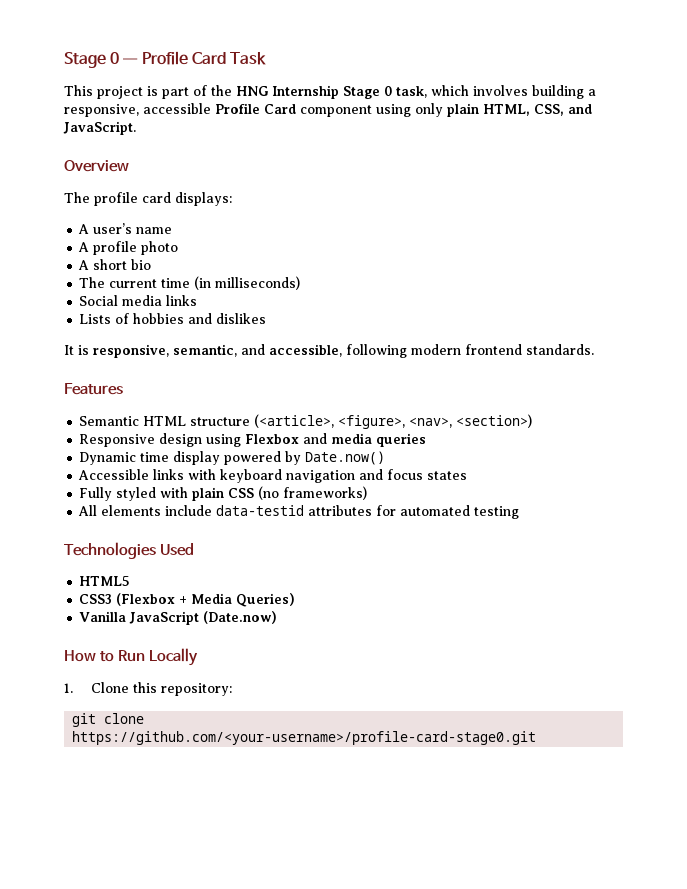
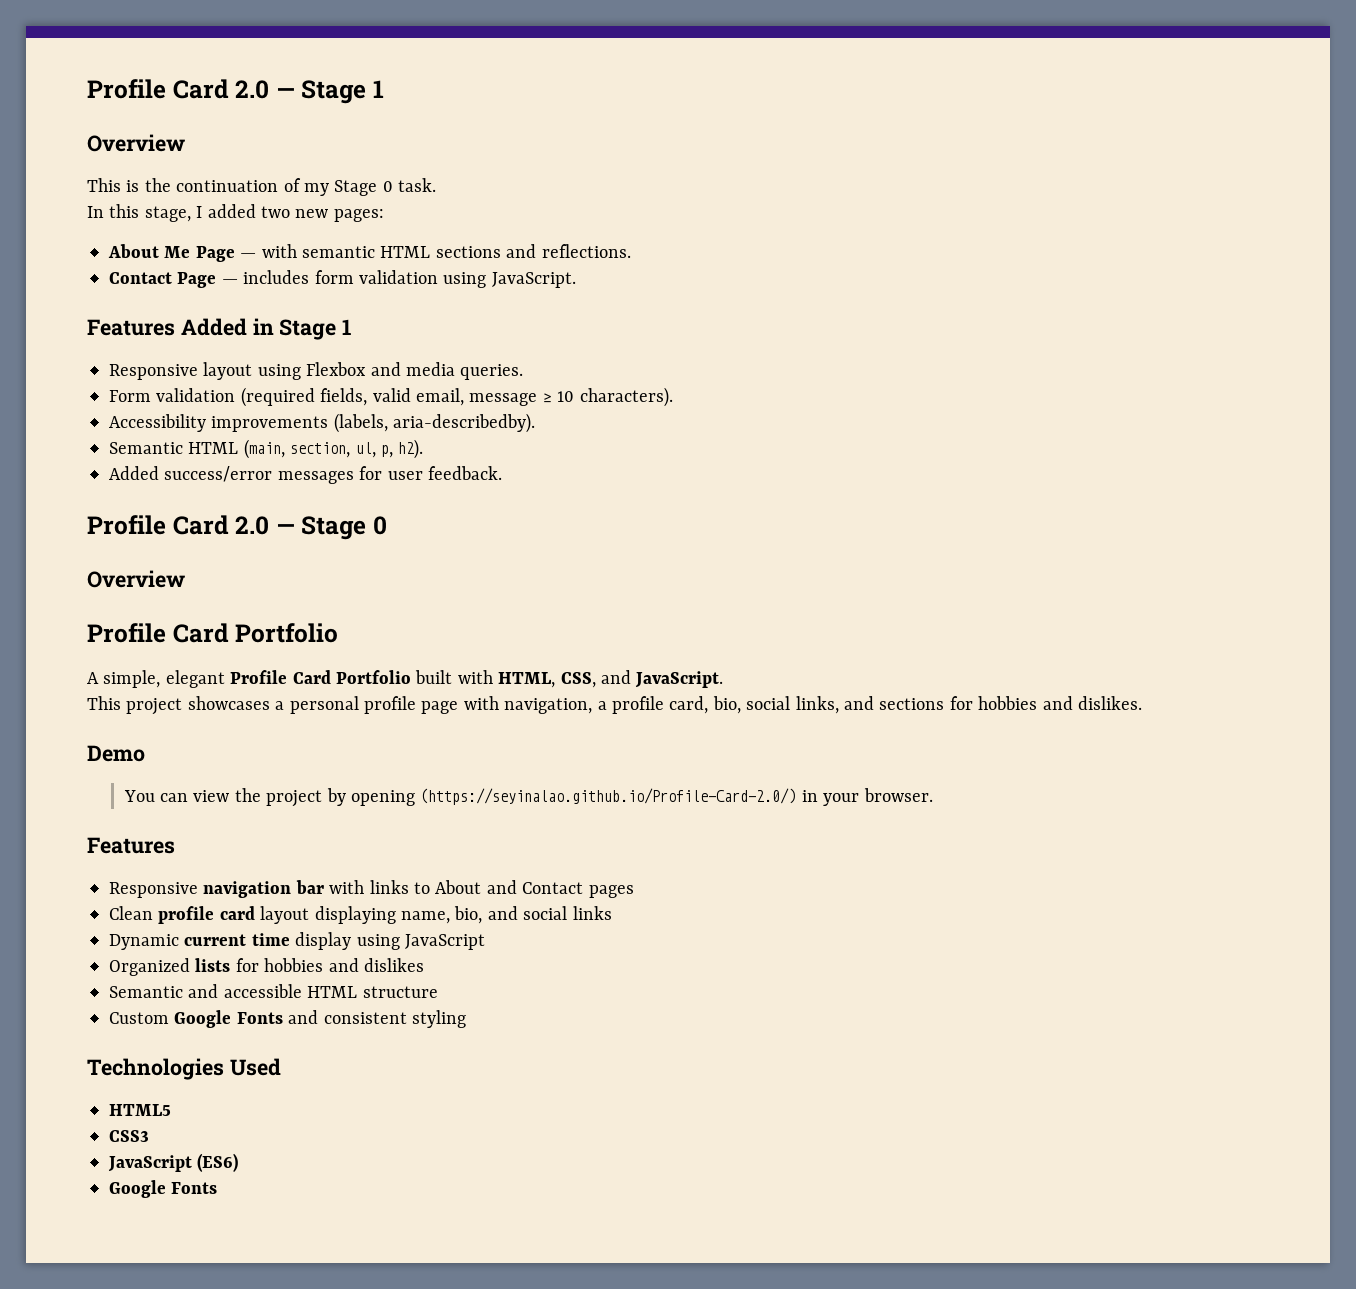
- Stage 0 — Profile Card Task
- This project is part of the HNG Internship Stage 0 task, which involves building a responsive, accessible Profile Card component using only plain HTML, CSS, and JavaScript.
+ Profile Card 2.0 — Stage 1
  Overview
- The profile card displays:
- A user’s name
- A profile photo
- A short bio
- The current time (in milliseconds)
- Social media links
- Lists of hobbies and dislikes
- It is responsive, semantic, and accessible, following modern frontend standards.
+ This is the continuation of my Stage 0 task.
+ In this stage, I added two new pages:
+ About Me Page — with semantic HTML sections and reflections.
+ Contact Page — includes form validation using JavaScript.
+ Features Added in Stage 1
+ Responsive layout using Flexbox and media queries.
+ Form validation (required fields, valid email, message ≥ 10 characters).
+ Accessibility improvements (labels, aria-describedby).
+ Semantic HTML (main, section, ul, p, h2).
+ Added success/error messages for user feedback.
+ Profile Card 2.0 — Stage 0
+ Overview
+ Profile Card Portfolio
+ A simple, elegant Profile Card Portfolio built with HTML, CSS, and JavaScript.
+ This project showcases a personal profile page with navigation, a profile card, bio, social links, and sections for hobbies and dislikes.
+ Demo
+ You can view the project by opening (https://seyinalao.github.io/Profile-Card-2.0/) in your browser.
  Features
- Semantic HTML structure (<article>, <figure>, <nav>, <section>)
- Responsive design using Flexbox and media queries
- Dynamic time display powered by Date.now()
- Accessible links with keyboard navigation and focus states
- Fully styled with plain CSS (no frameworks)
- All elements include data-testid attributes for automated testing
+ Responsive navigation bar with links to About and Contact pages
+ Clean profile card layout displaying name, bio, and social links
+ Dynamic current time display using JavaScript
+ Organized lists for hobbies and dislikes
+ Semantic and accessible HTML structure
+ Custom Google Fonts and consistent styling
  Technologies Used
  HTML5
- CSS3 (Flexbox + Media Queries)
- Vanilla JavaScript (Date.now)
- How to Run Locally
- 1. Clone this repository:
- git clone https://github.com/<your-username>/profile-card-stage0.git
+ CSS3
+ JavaScript (ES6)
+ Google Fonts

